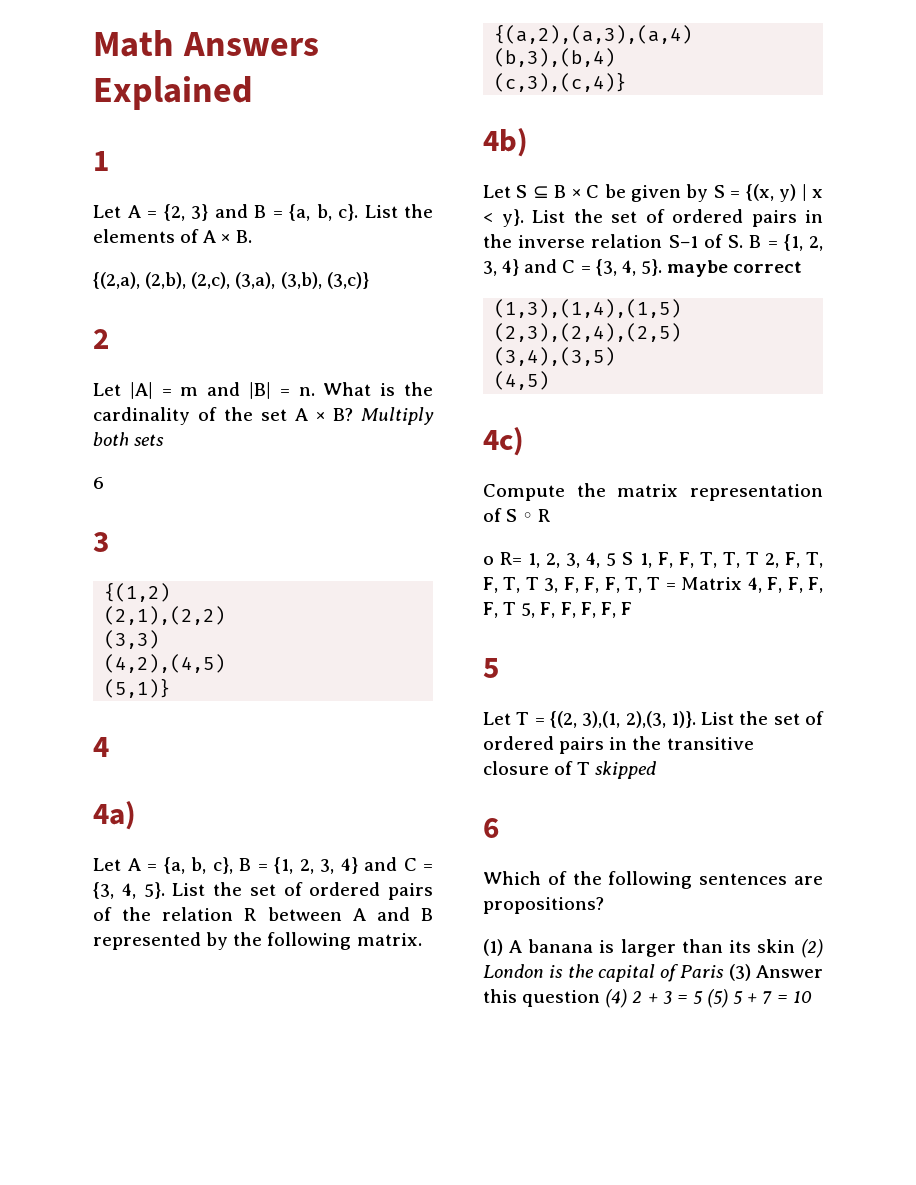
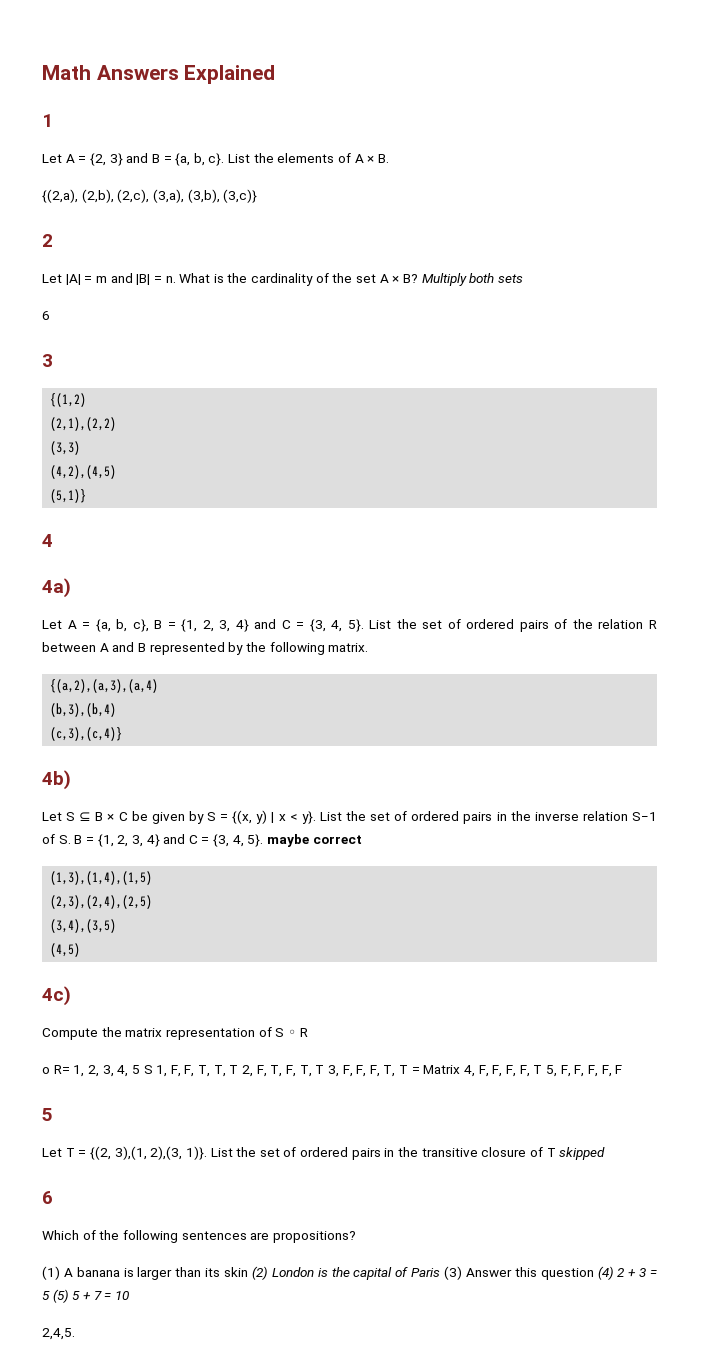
+ 2,4,5.

